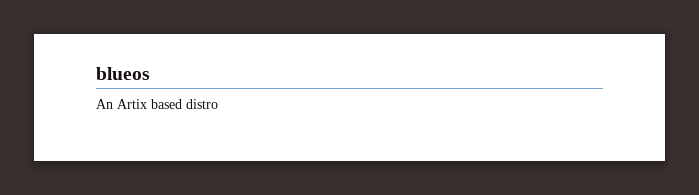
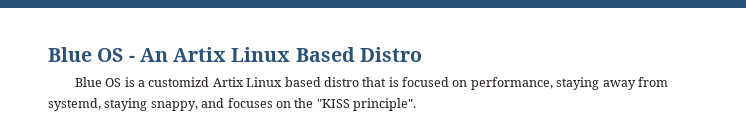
- blueos
- An Artix based distro
+ Blue OS - An Artix Linux Based Distro
+ Blue OS is a customizd Artix Linux based distro that is focused on performance, staying away from systemd, staying snappy, and focuses on the "KISS principle".

